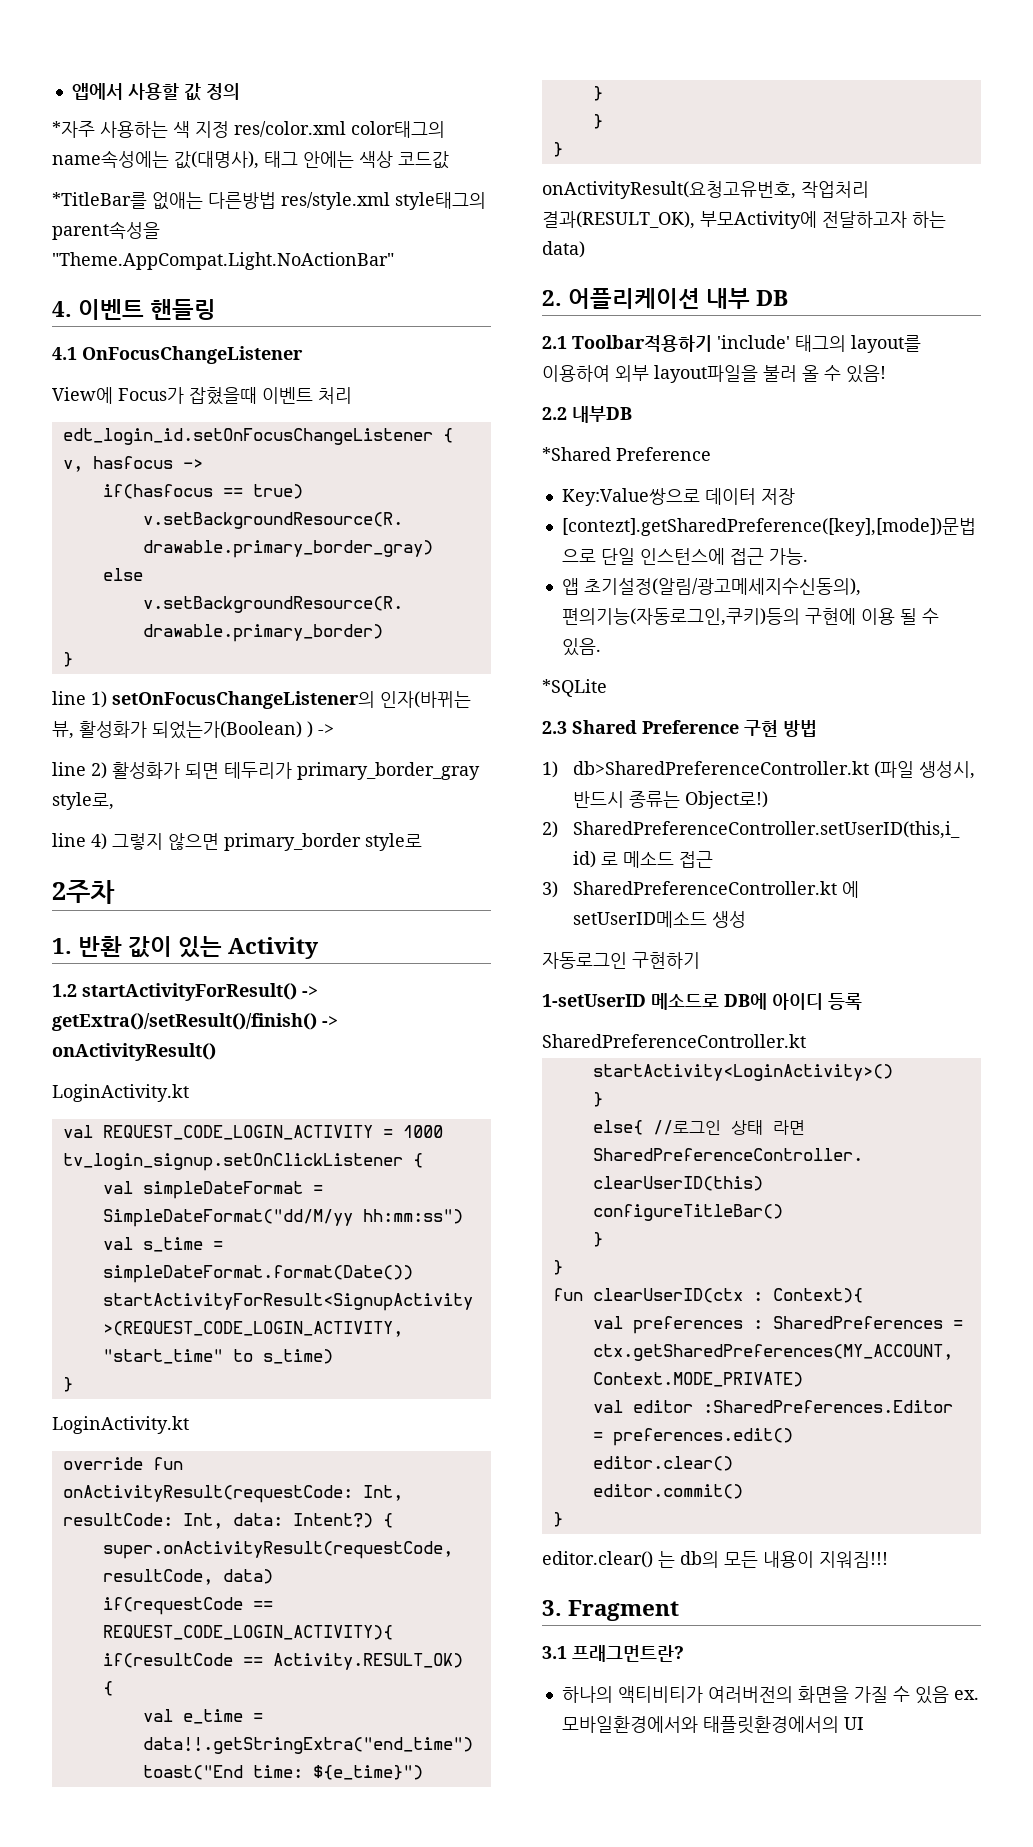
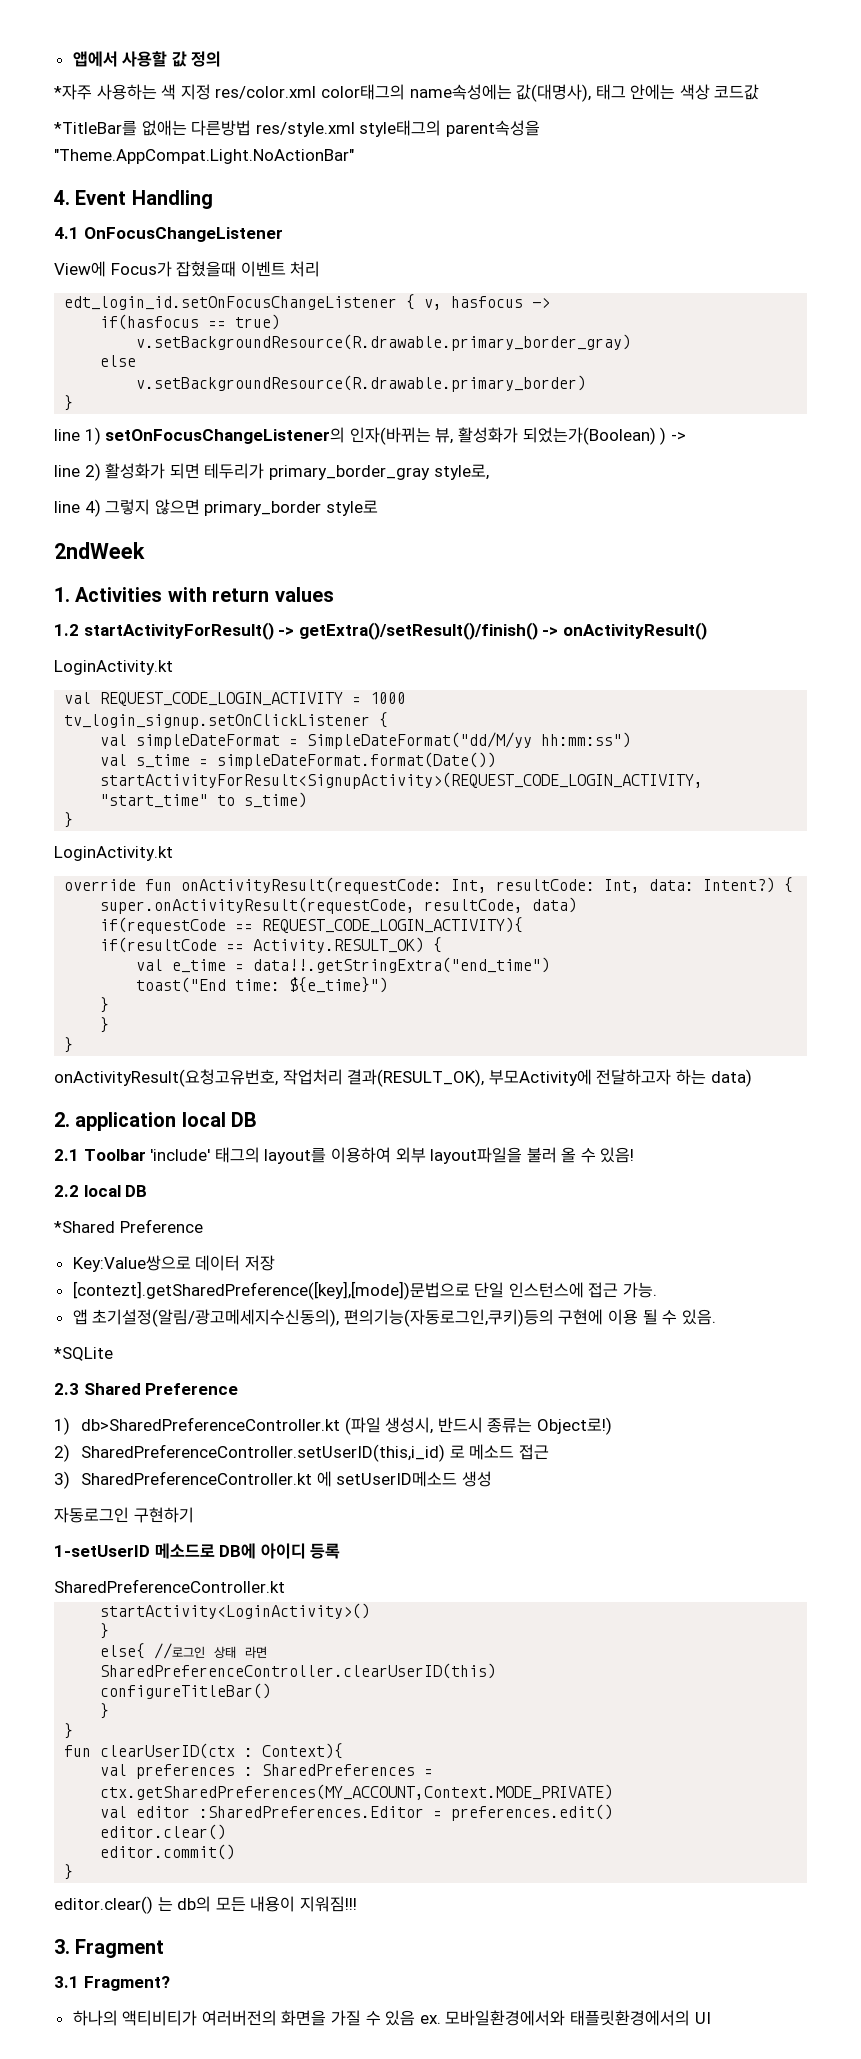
- 4. 이벤트 핸들링
+ 4. Event Handling
- 2주차
+ 2ndWeek
- 1. 반환 값이 있는 Activity
+ 1. Activities with return values
- 2. 어플리케이션 내부 DB
+ 2. application local DB
- 2.1 Toolbar적용하기 'include' 태그의 layout를 이용하여 외부 layout파일을 불러 올 수 있음!
+ 2.1 Toolbar 'include' 태그의 layout를 이용하여 외부 layout파일을 불러 올 수 있음!
- 2.2 내부DB
+ 2.2 local DB
- 2.3 Shared Preference 구현 방법
+ 2.3 Shared Preference
- 3.1 프래그먼트란?
+ 3.1 Fragment?

